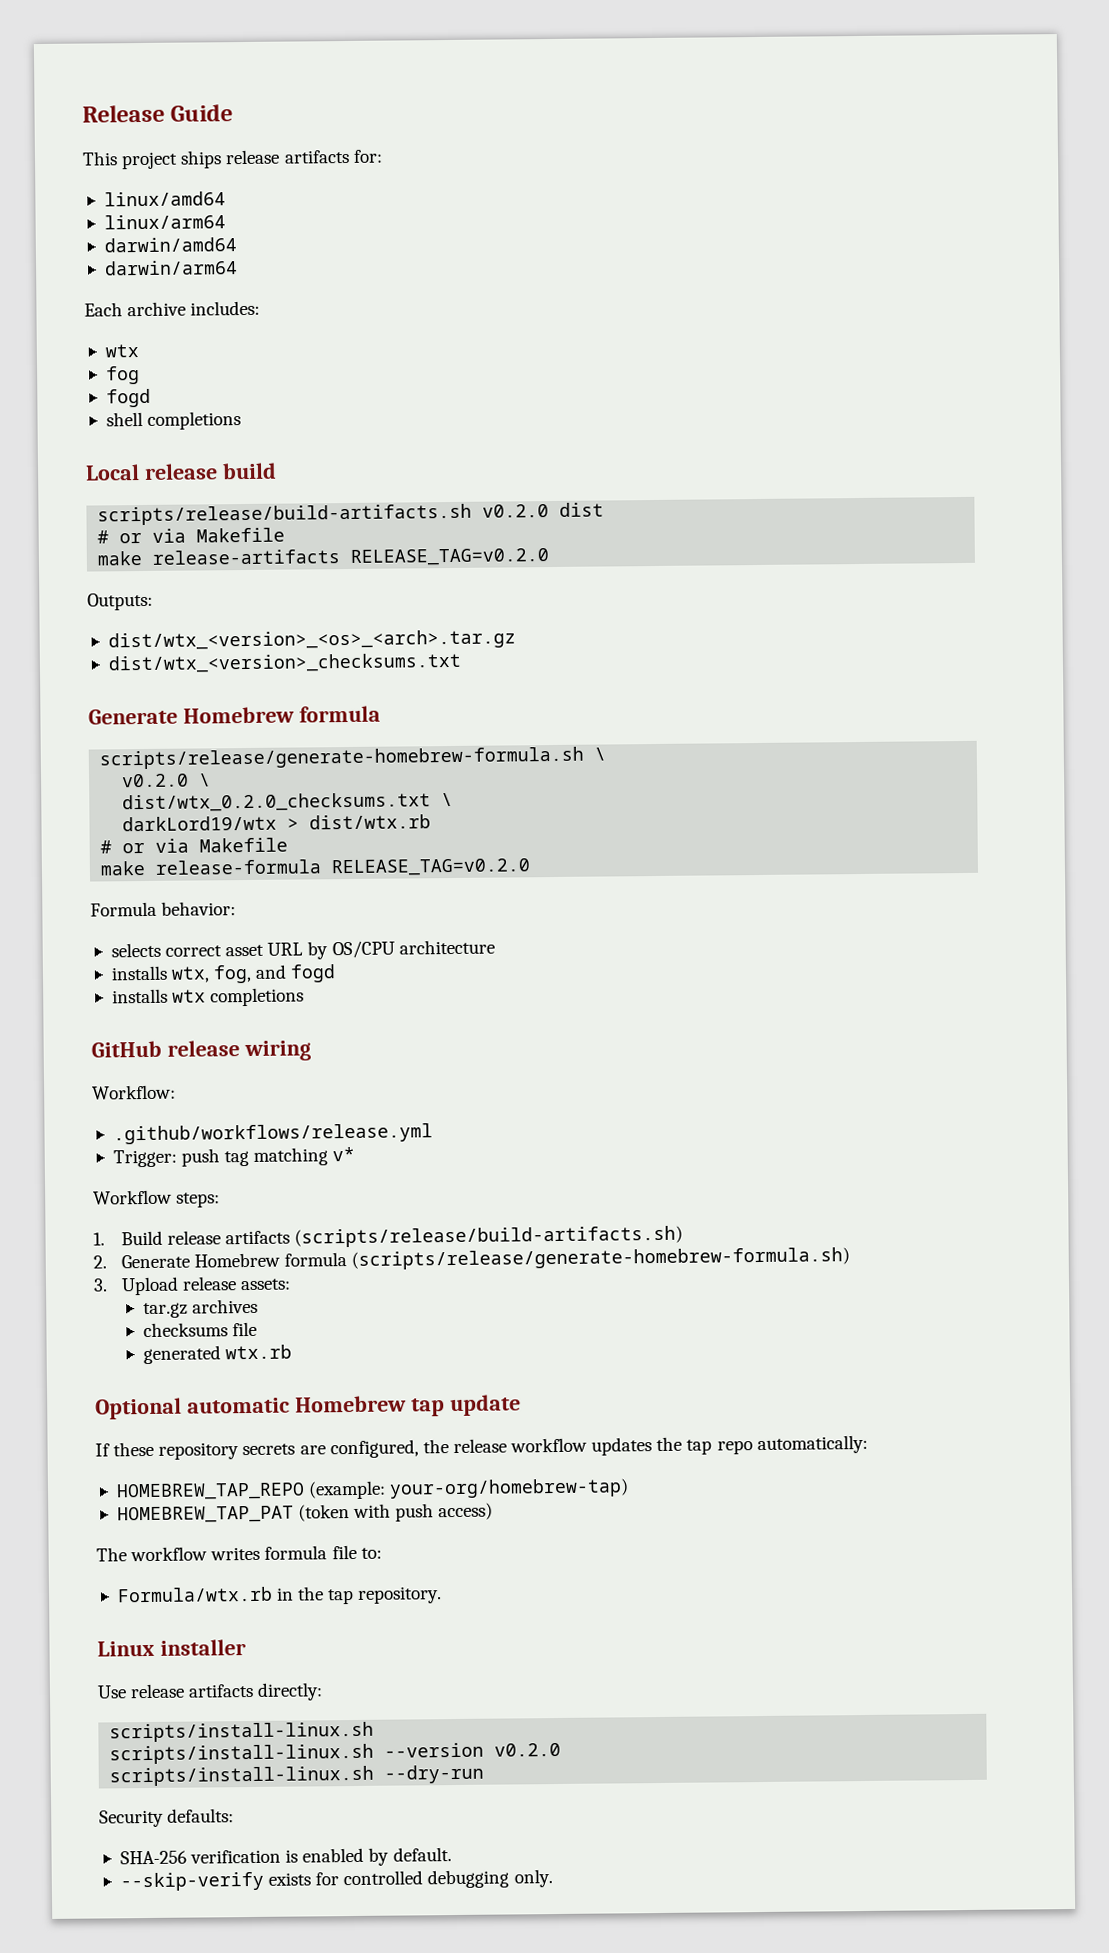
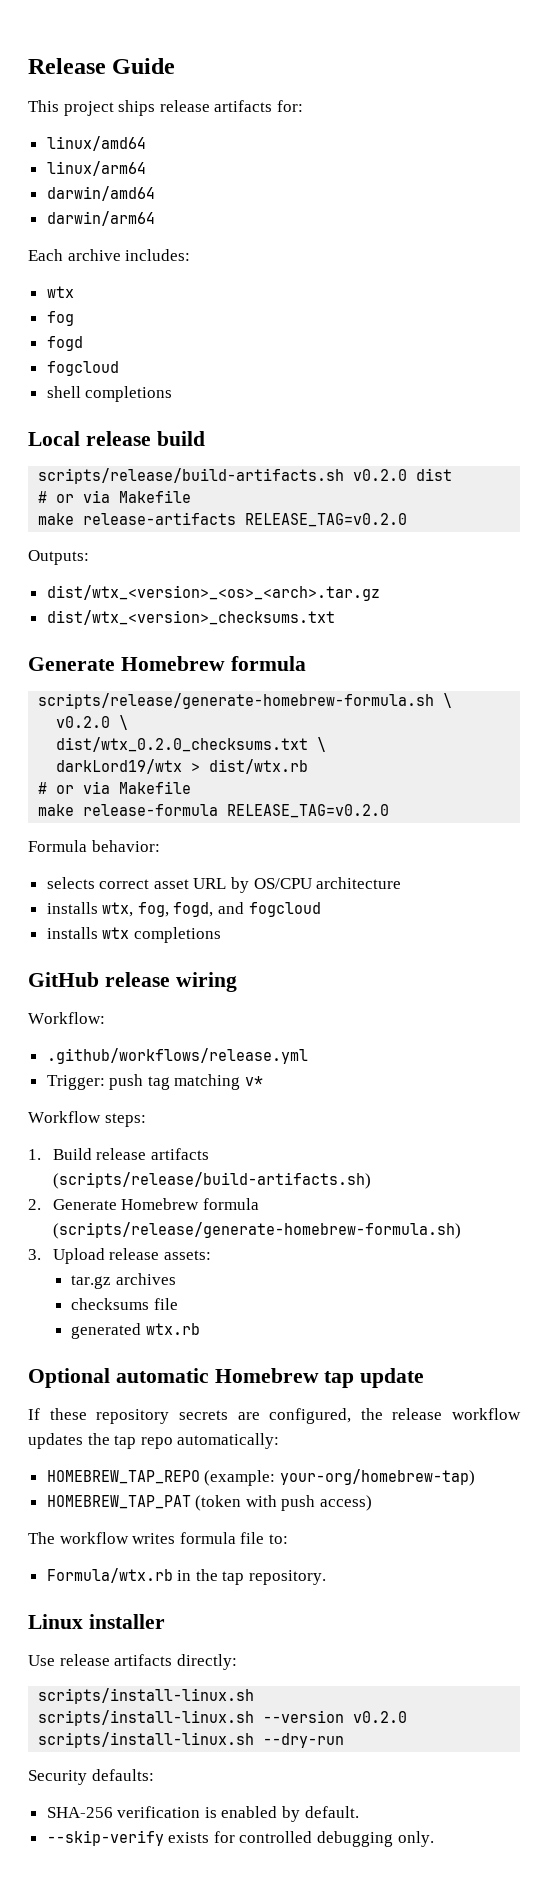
  fog
  fogd
+ fogcloud
- installs wtx, fog, and fogd
+ installs wtx, fog, fogd, and fogcloud

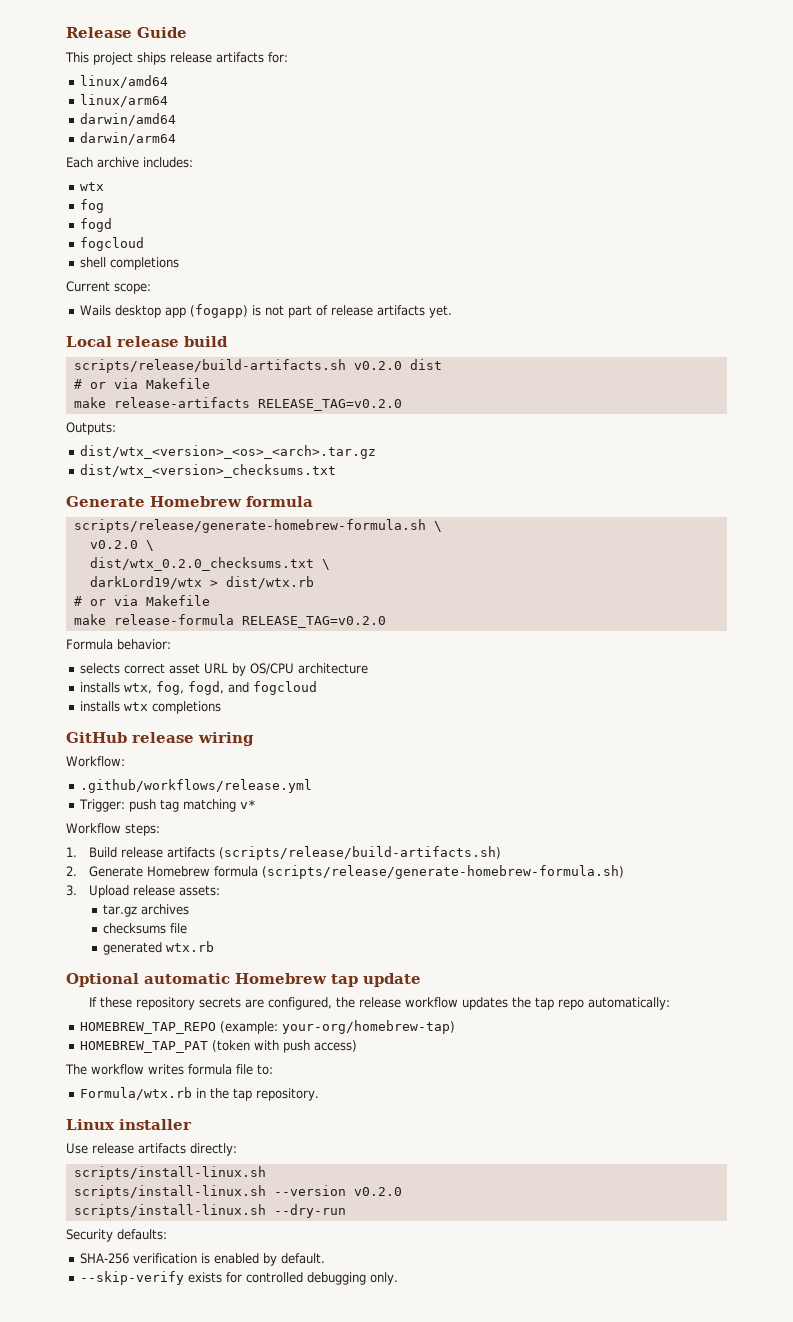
+ Current scope:
+ Wails desktop app (fogapp) is not part of release artifacts yet.

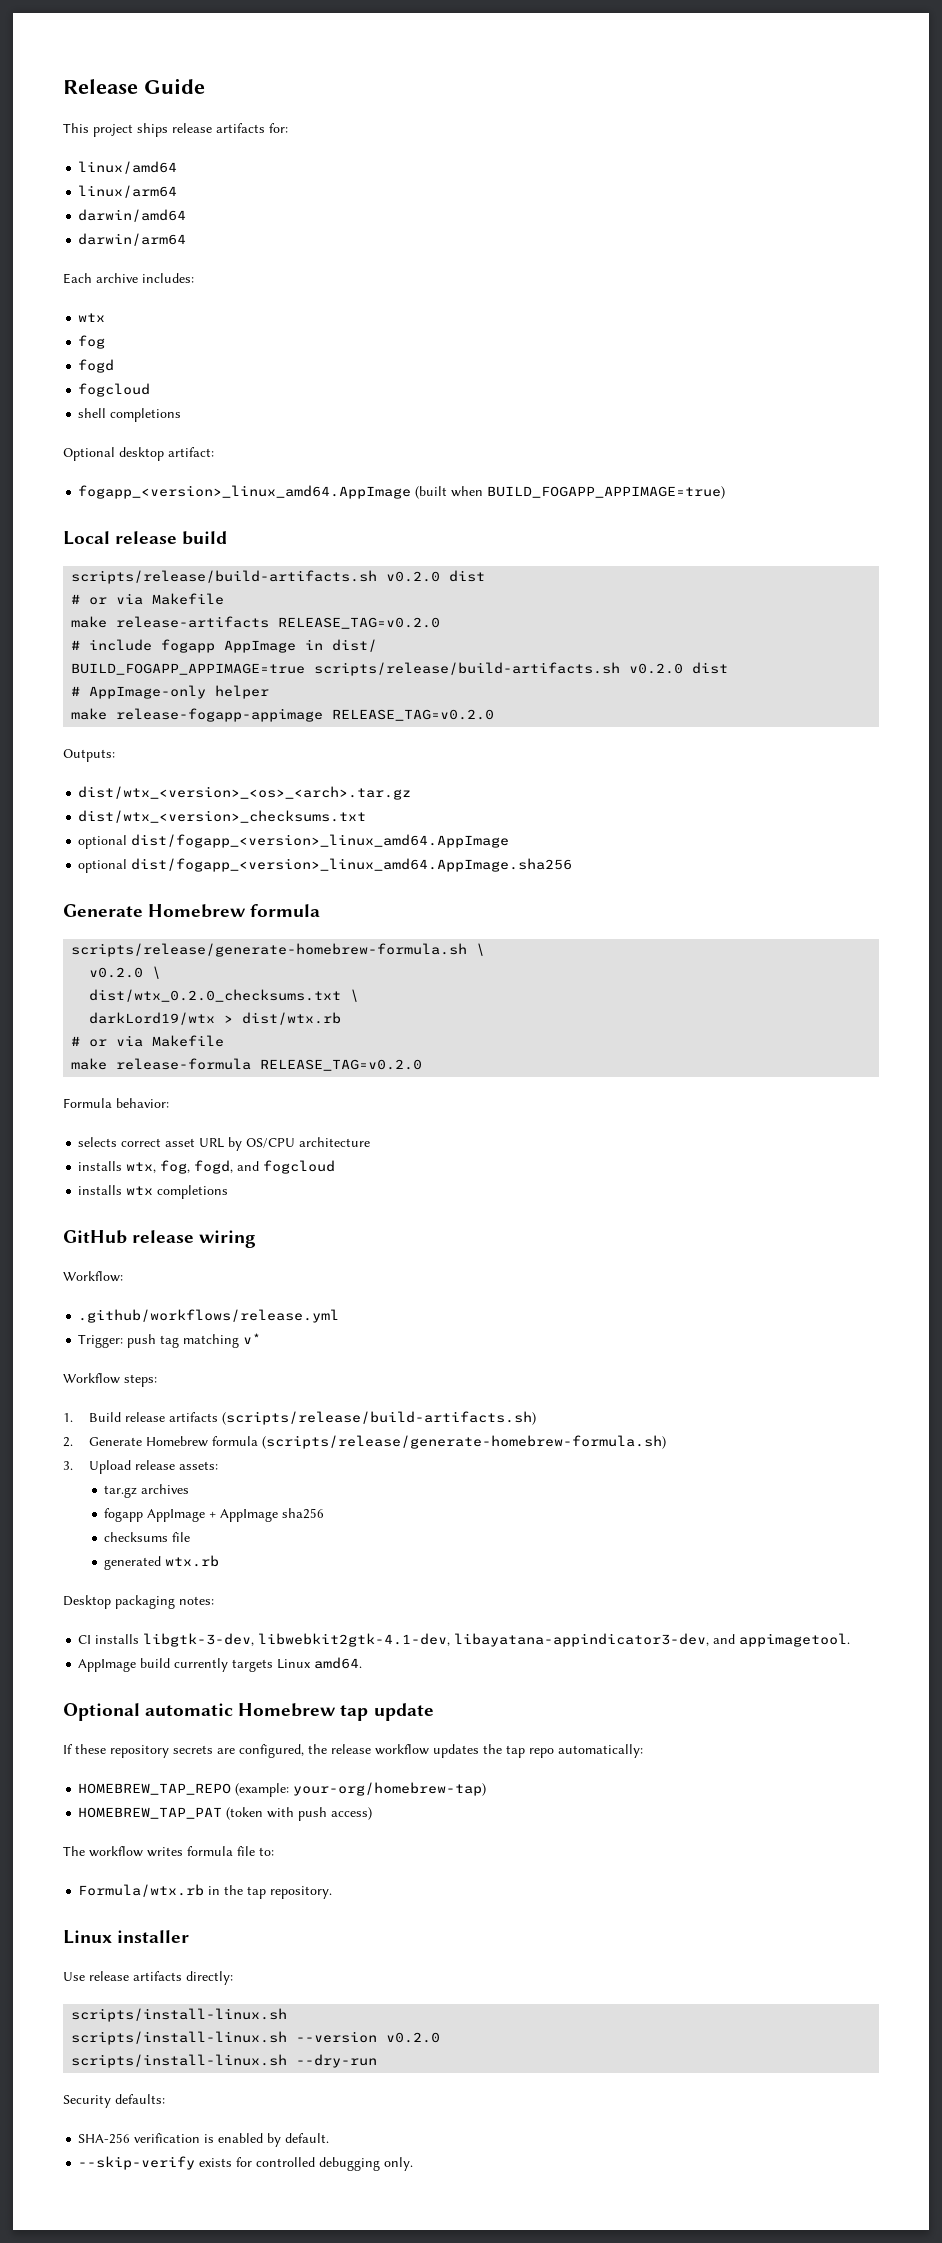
- Current scope:
- Wails desktop app (fogapp) is not part of release artifacts yet.
+ Optional desktop artifact:
+ fogapp_<version>_linux_amd64.AppImage (built when BUILD_FOGAPP_APPIMAGE=true)
+ # include fogapp AppImage in dist/
+ BUILD_FOGAPP_APPIMAGE=true scripts/release/build-artifacts.sh v0.2.0 dist
+ # AppImage-only helper
+ make release-fogapp-appimage RELEASE_TAG=v0.2.0
+ optional dist/fogapp_<version>_linux_amd64.AppImage
+ optional dist/fogapp_<version>_linux_amd64.AppImage.sha256
+ fogapp AppImage + AppImage sha256
+ Desktop packaging notes:
+ CI installs libgtk-3-dev, libwebkit2gtk-4.1-dev, libayatana-appindicator3-dev, and appimagetool.
+ AppImage build currently targets Linux amd64.

